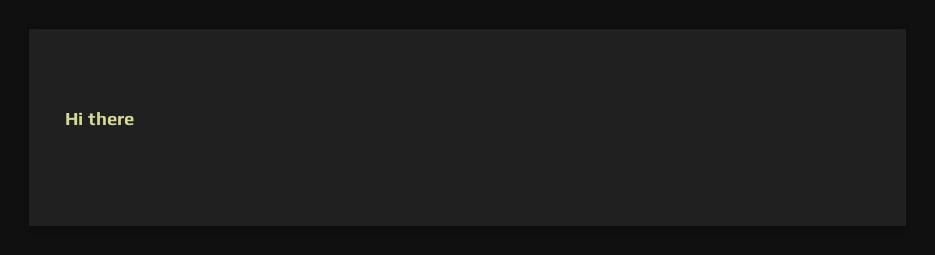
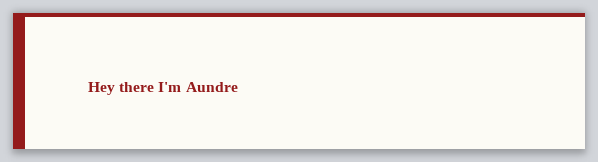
- Hi there
+ Hey there I'm Aundre

